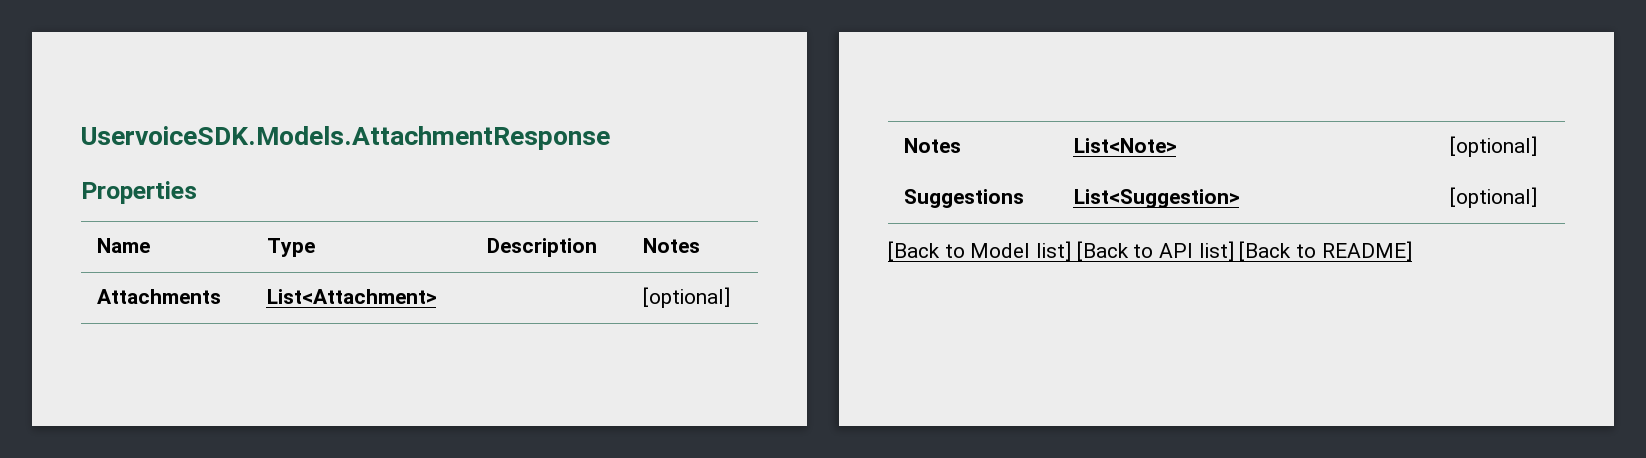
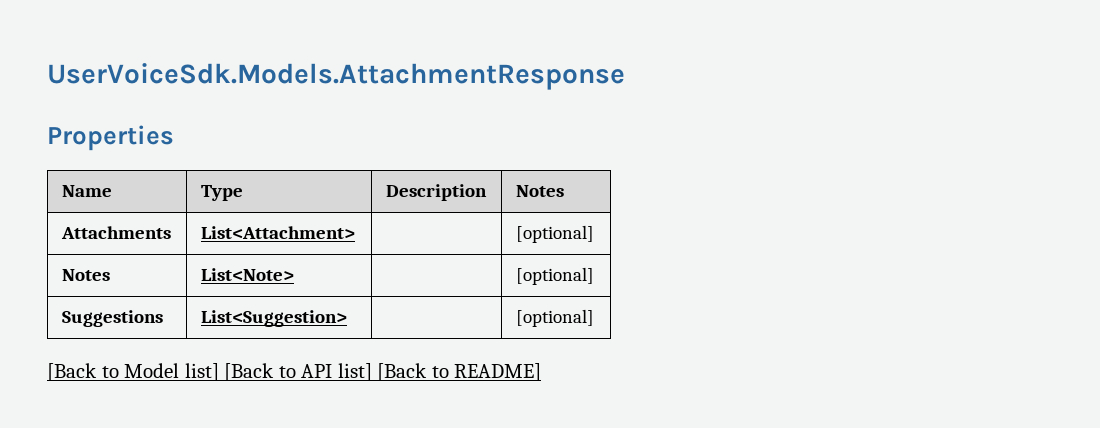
- UservoiceSDK.Models.AttachmentResponse
+ UserVoiceSdk.Models.AttachmentResponse

